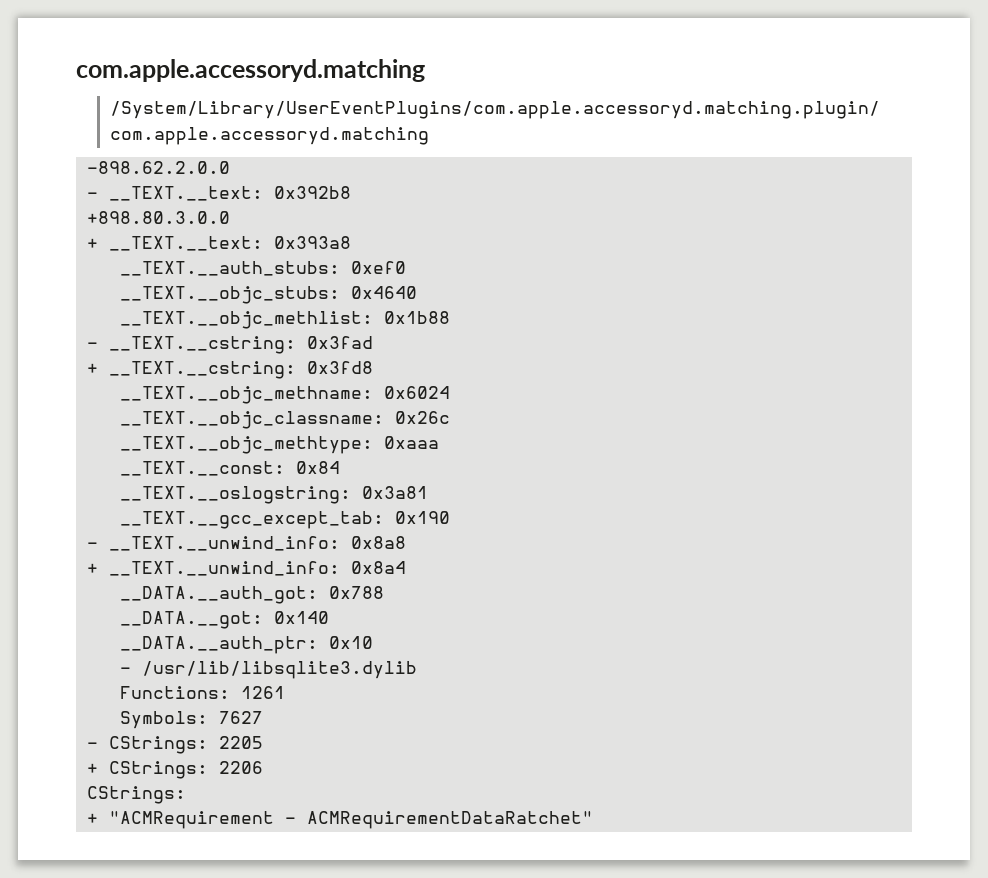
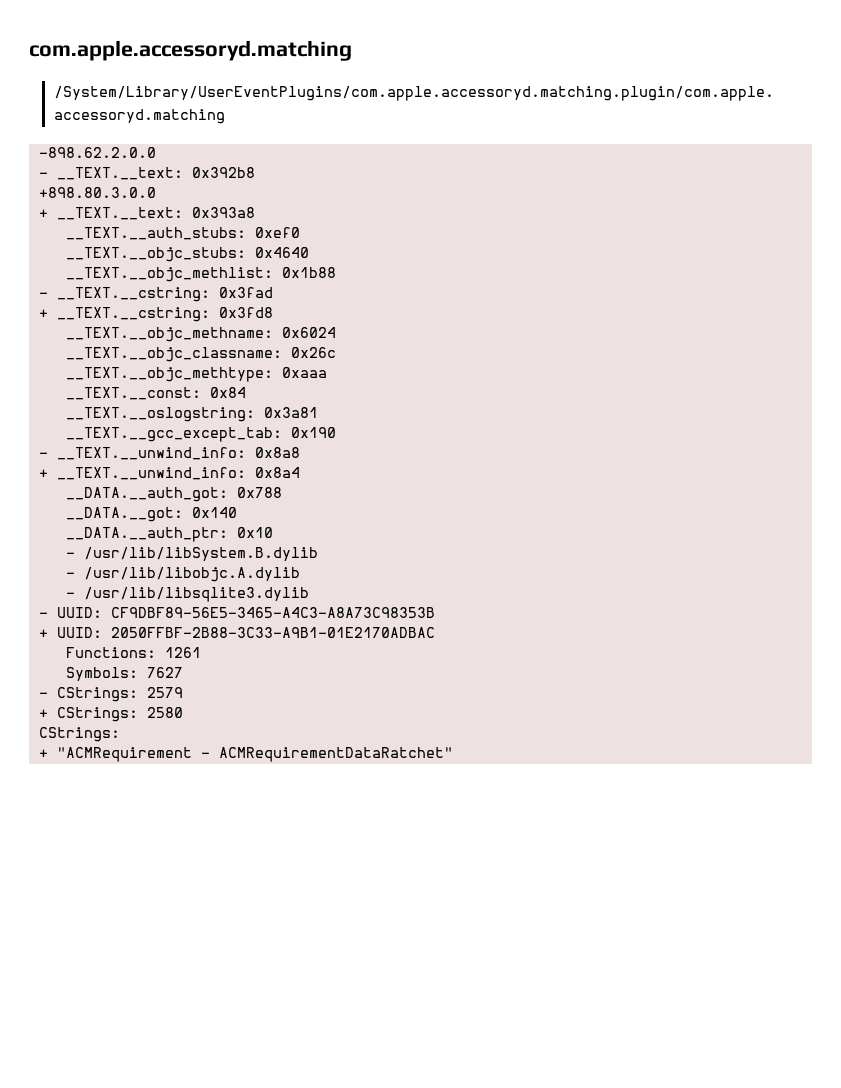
+ - /usr/lib/libSystem.B.dylib
+ - /usr/lib/libobjc.A.dylib
  - /usr/lib/libsqlite3.dylib
+ - UUID: CF9DBF89-56E5-3465-A4C3-A8A73C98353B
+ + UUID: 2050FFBF-2B88-3C33-A9B1-01E2170ADBAC
- - CStrings: 2205
+ - CStrings: 2579
- + CStrings: 2206
+ + CStrings: 2580

